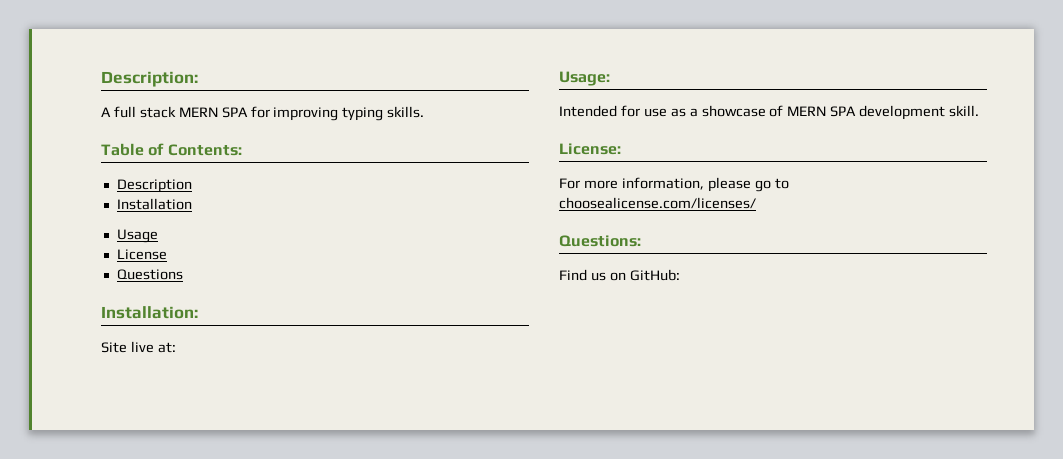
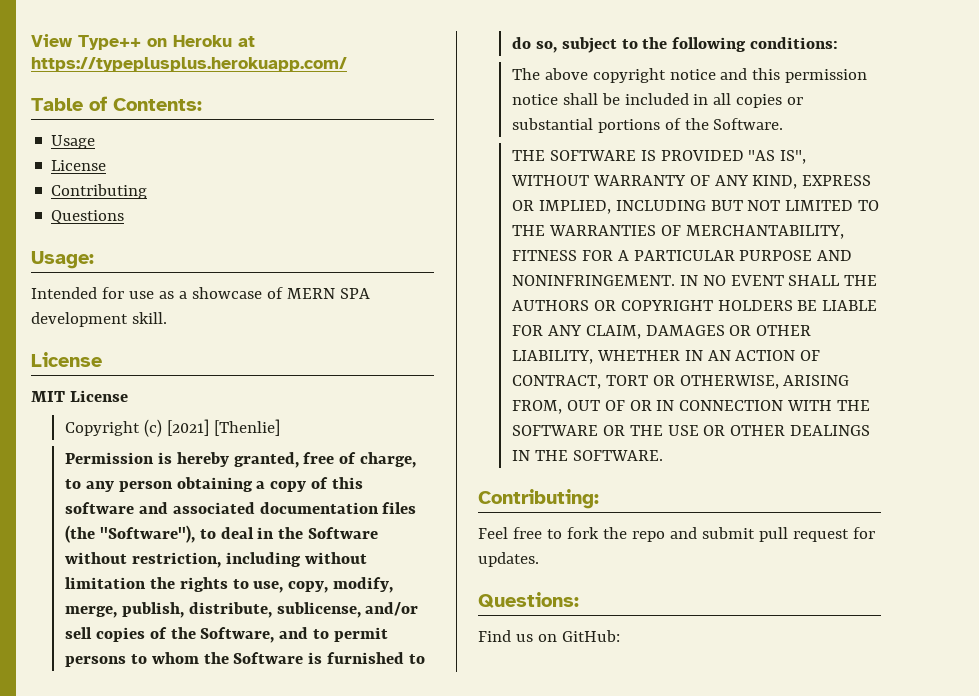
- Description:
- A full stack MERN SPA for improving typing skills.
+ View Type++ on Heroku at https://typeplusplus.herokuapp.com/
- Description
- Installation
+ Contributing
- Installation:
- Site live at:
  Intended for use as a showcase of MERN SPA development skill.
- License:
- For more information, please go to choosealicense.com/licenses/
+ License
+ MIT License
+ Copyright (c) [2021] [Thenlie]
+ Permission is hereby granted, free of charge, to any person obtaining a copy of this software and associated documentation files (the "Software"), to deal in the Software without restriction, including without limitation the rights to use, copy, modify, merge, publish, distribute, sublicense, and/or sell copies of the Software, and to permit persons to whom the Software is furnished to do so, subject to the following conditions:
+ The above copyright notice and this permission notice shall be included in all copies or substantial portions of the Software.
+ THE SOFTWARE IS PROVIDED "AS IS", WITHOUT WARRANTY OF ANY KIND, EXPRESS OR IMPLIED, INCLUDING BUT NOT LIMITED TO THE WARRANTIES OF MERCHANTABILITY, FITNESS FOR A PARTICULAR PURPOSE AND NONINFRINGEMENT. IN NO EVENT SHALL THE AUTHORS OR COPYRIGHT HOLDERS BE LIABLE FOR ANY CLAIM, DAMAGES OR OTHER LIABILITY, WHETHER IN AN ACTION OF CONTRACT, TORT OR OTHERWISE, ARISING FROM, OUT OF OR IN CONNECTION WITH THE SOFTWARE OR THE USE OR OTHER DEALINGS IN THE SOFTWARE.
+ Contributing:
+ Feel free to fork the repo and submit pull request for updates.

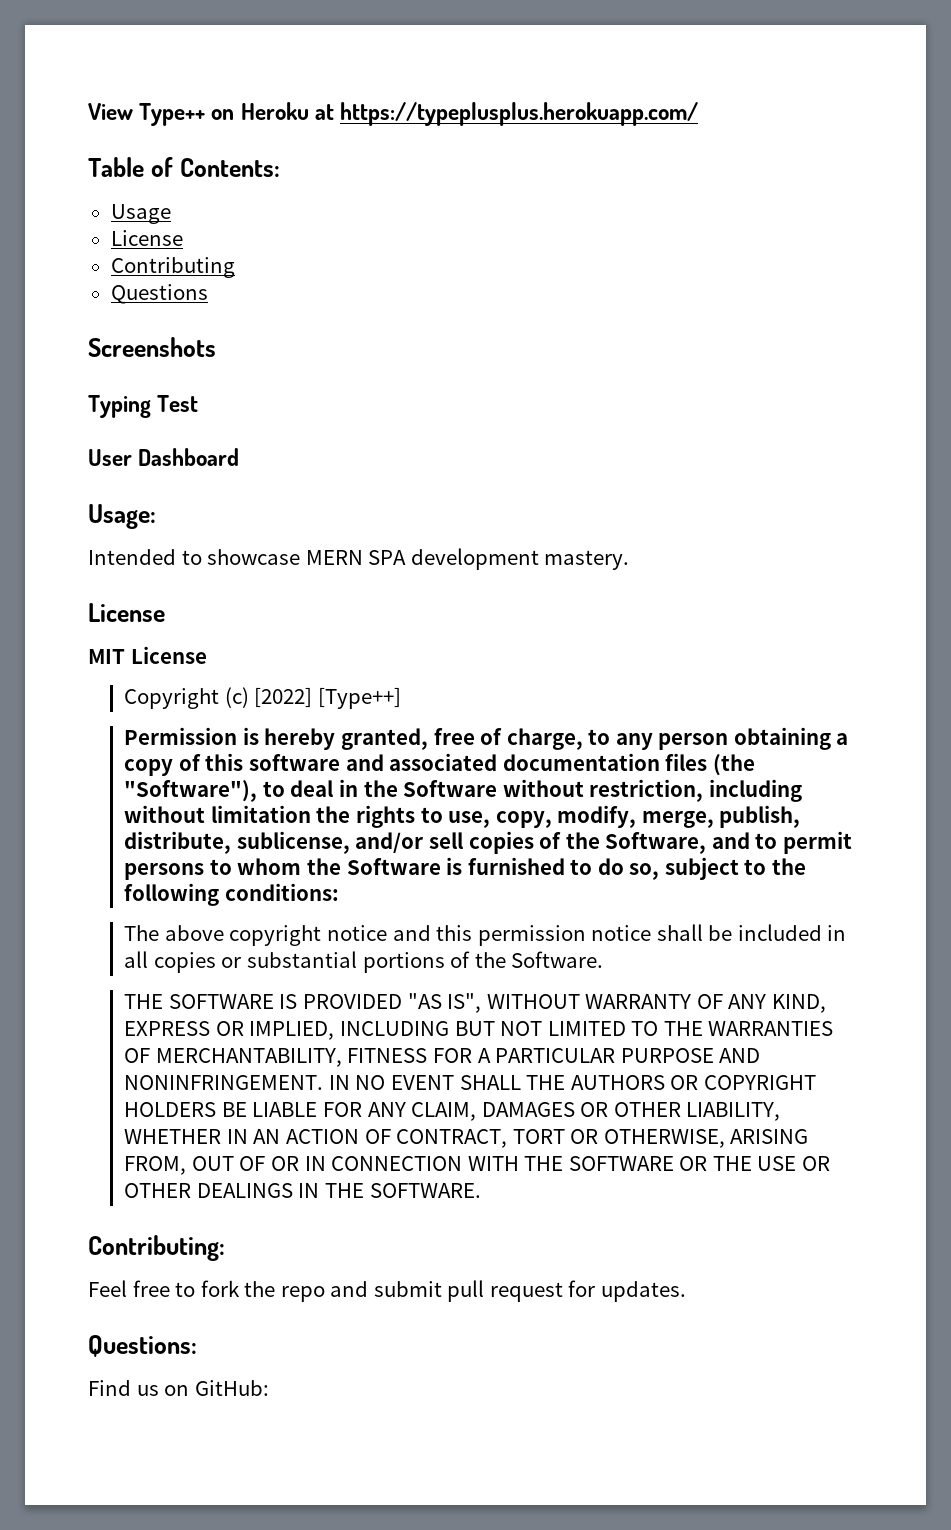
+ Screenshots
+ Typing Test
+ User Dashboard
  Usage:
- Intended for use as a showcase of MERN SPA development skill.
+ Intended to showcase MERN SPA development mastery.
- Copyright (c) [2021] [Thenlie]
+ Copyright (c) [2022] [Type++]

